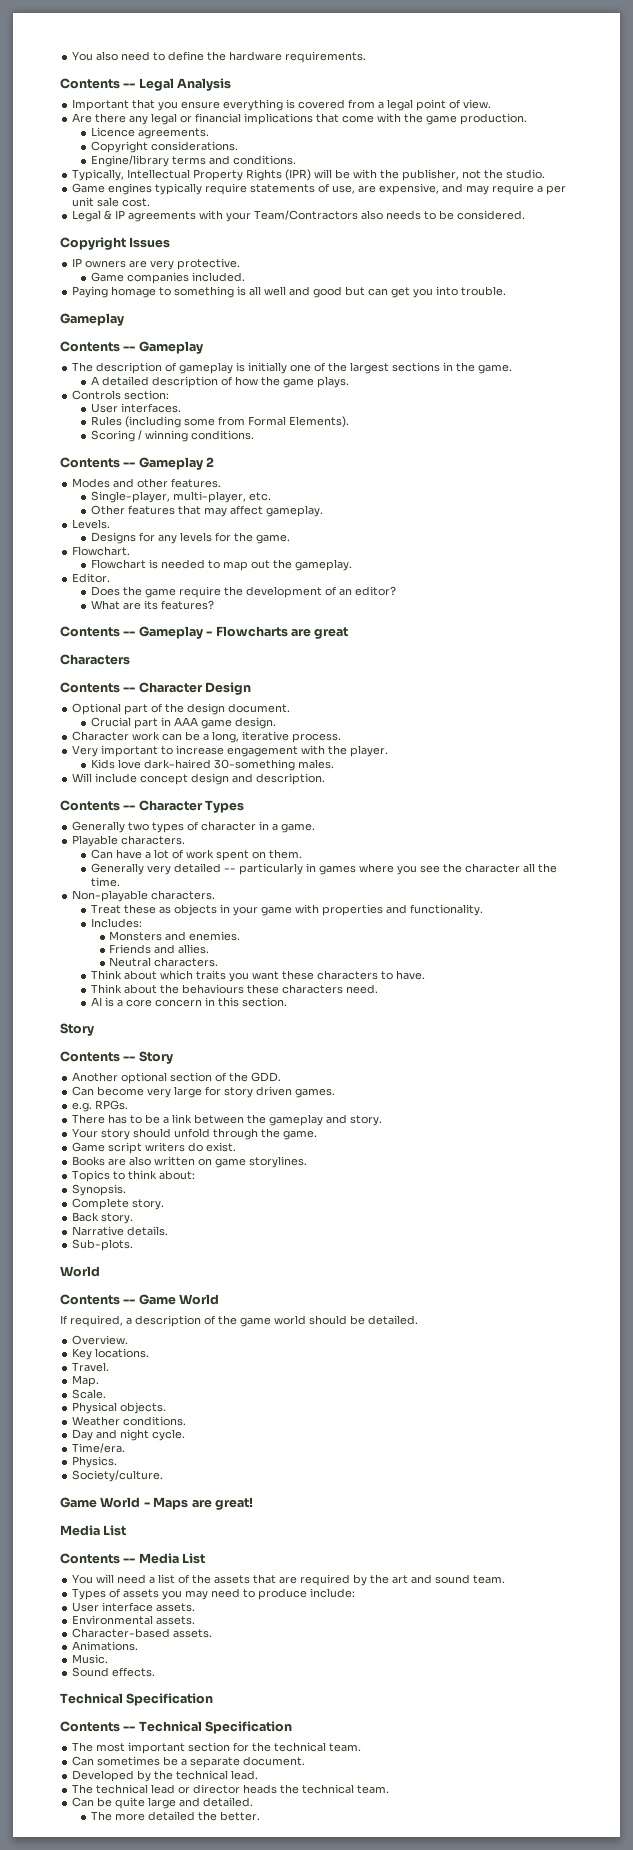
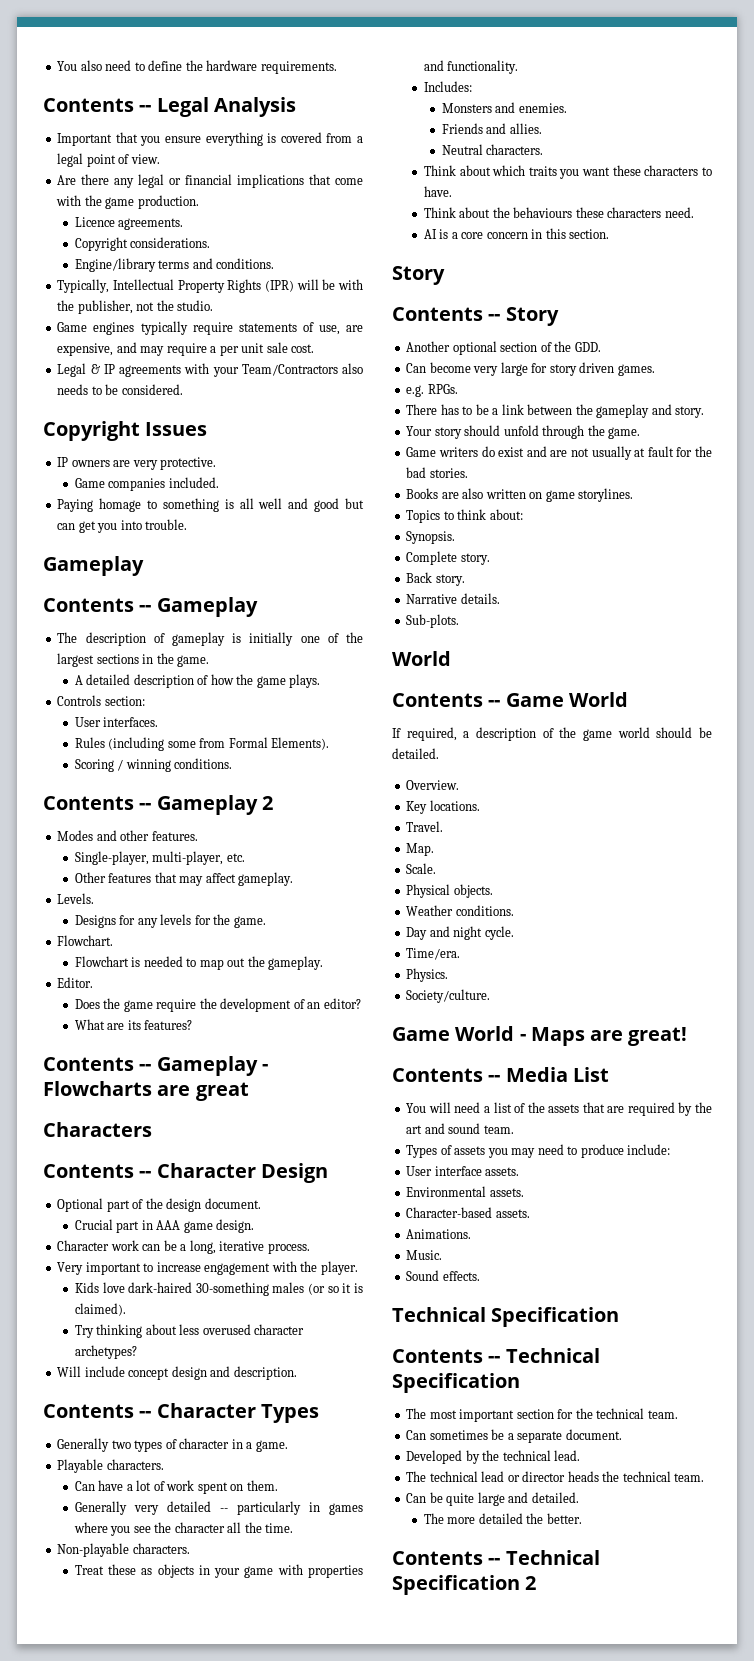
- Kids love dark-haired 30-something males.
+ Kids love dark-haired 30-something males (or so it is claimed).
+ Try thinking about less overused character archetypes?
- Game script writers do exist.
+ Game writers do exist and are not usually at fault for the bad stories.
  Game World - Maps are great!
- Media List
+ Contents -- Technical Specification 2

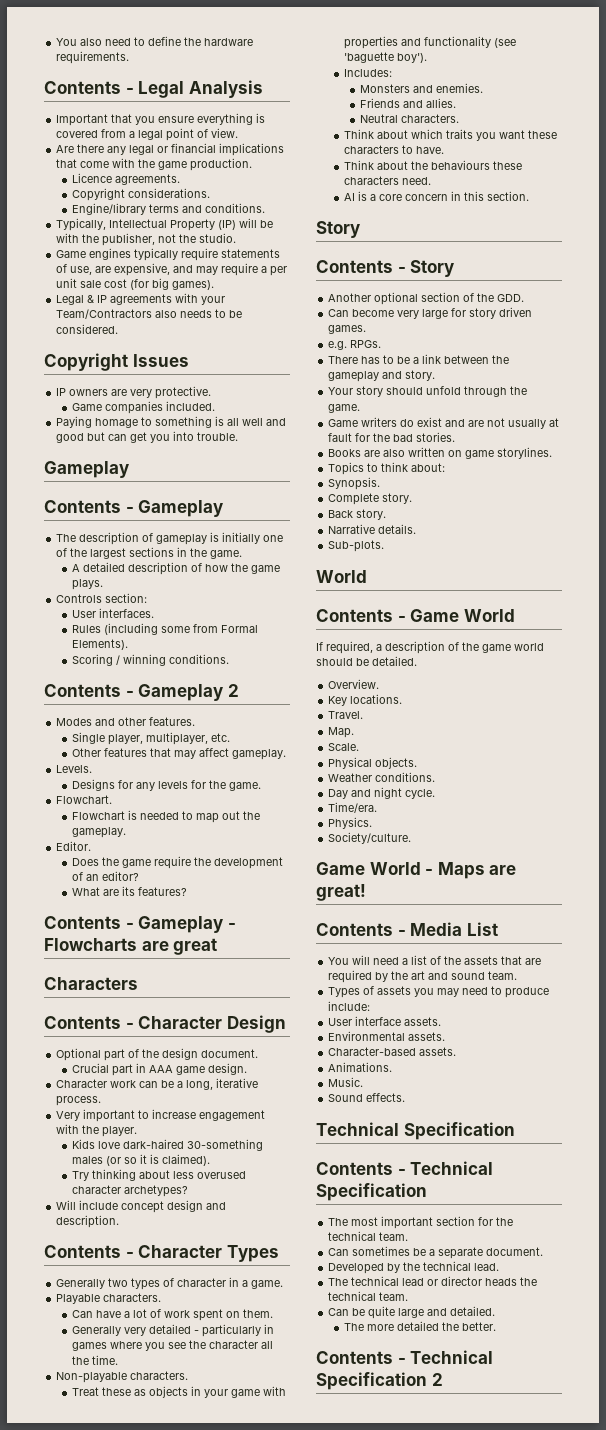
- Contents -- Legal Analysis
+ Contents - Legal Analysis
- Typically, Intellectual Property Rights (IPR) will be with the publisher, not the studio.
+ Typically, Intellectual Property (IP) will be with the publisher, not the studio.
- Game engines typically require statements of use, are expensive, and may require a per unit sale cost.
+ Game engines typically require statements of use, are expensive, and may require a per unit sale cost (for big games).
  Paying homage to something is all well and good but can get you into trouble.
  Gameplay
- Contents -- Gameplay
+ Contents - Gameplay
- Contents -- Gameplay 2
+ Contents - Gameplay 2
- Single-player, multi-player, etc.
+ Single player, multiplayer, etc.
- Contents -- Gameplay - Flowcharts are great
+ Contents - Gameplay - Flowcharts are great
- Contents -- Character Design
+ Contents - Character Design
- Contents -- Character Types
+ Contents - Character Types
- Generally very detailed -- particularly in games where you see the character all the time.
+ Generally very detailed - particularly in games where you see the character all the time.
- Treat these as objects in your game with properties and functionality.
+ Treat these as objects in your game with properties and functionality (see 'baguette boy').
- Contents -- Story
+ Contents - Story
- Contents -- Game World
+ Contents - Game World
- Contents -- Media List
+ Contents - Media List
  Sound effects.
  Technical Specification
- Contents -- Technical Specification
+ Contents - Technical Specification
- Contents -- Technical Specification 2
+ Contents - Technical Specification 2

